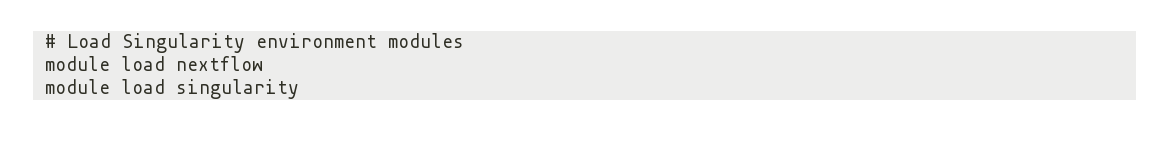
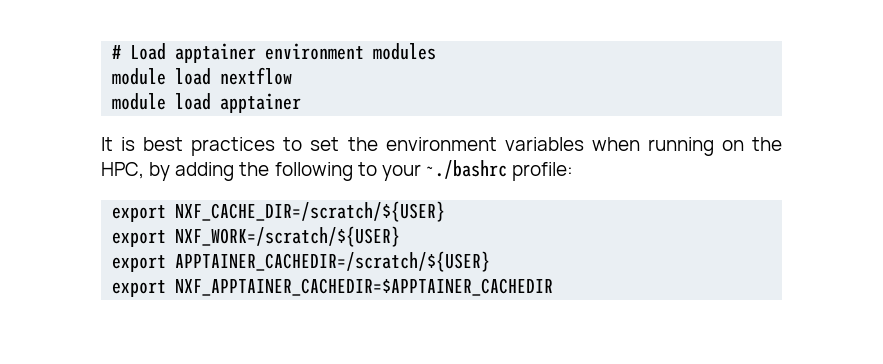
- # Load Singularity environment modules
+ # Load apptainer environment modules
- module load singularity
+ module load apptainer
+ It is best practices to set the environment variables when running on the HPC, by adding the following to your ~./bashrc profile:
+ export NXF_CACHE_DIR=/scratch/${USER}
+ export NXF_WORK=/scratch/${USER}
+ export APPTAINER_CACHEDIR=/scratch/${USER}
+ export NXF_APPTAINER_CACHEDIR=$APPTAINER_CACHEDIR

